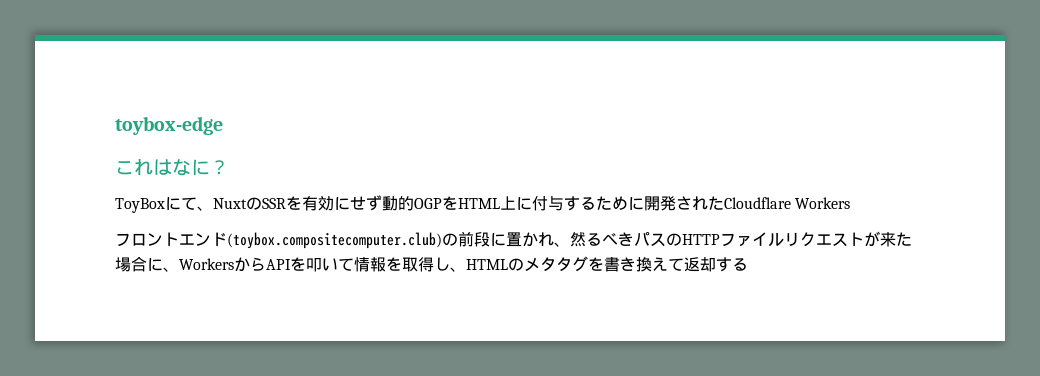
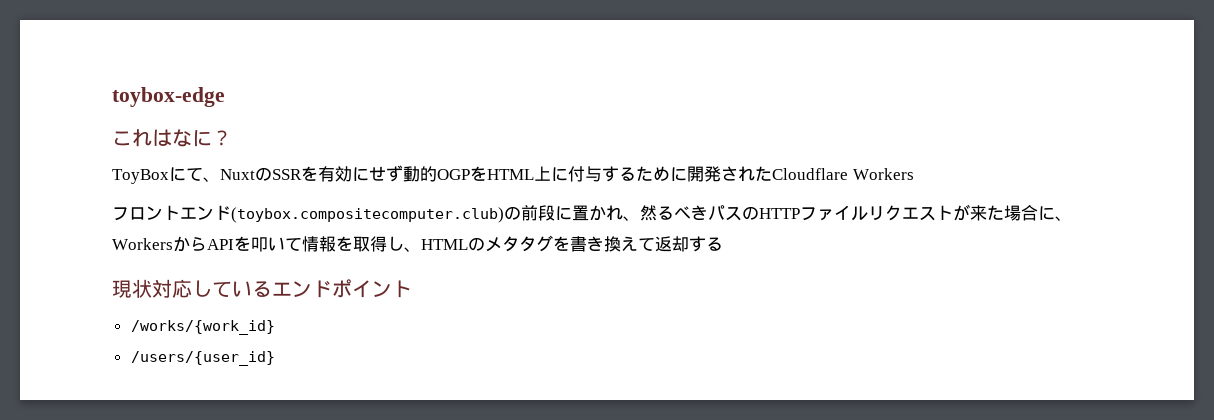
+ 現状対応しているエンドポイント
+ /works/{work_id}
+ /users/{user_id}

